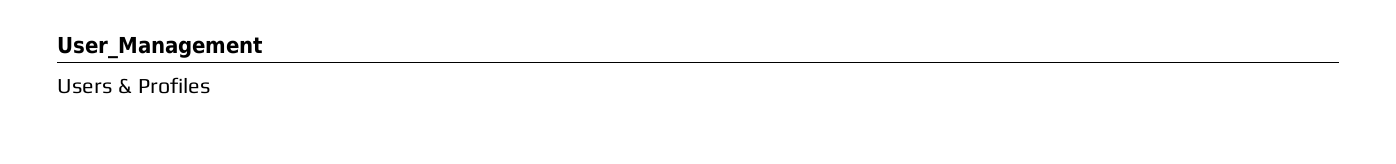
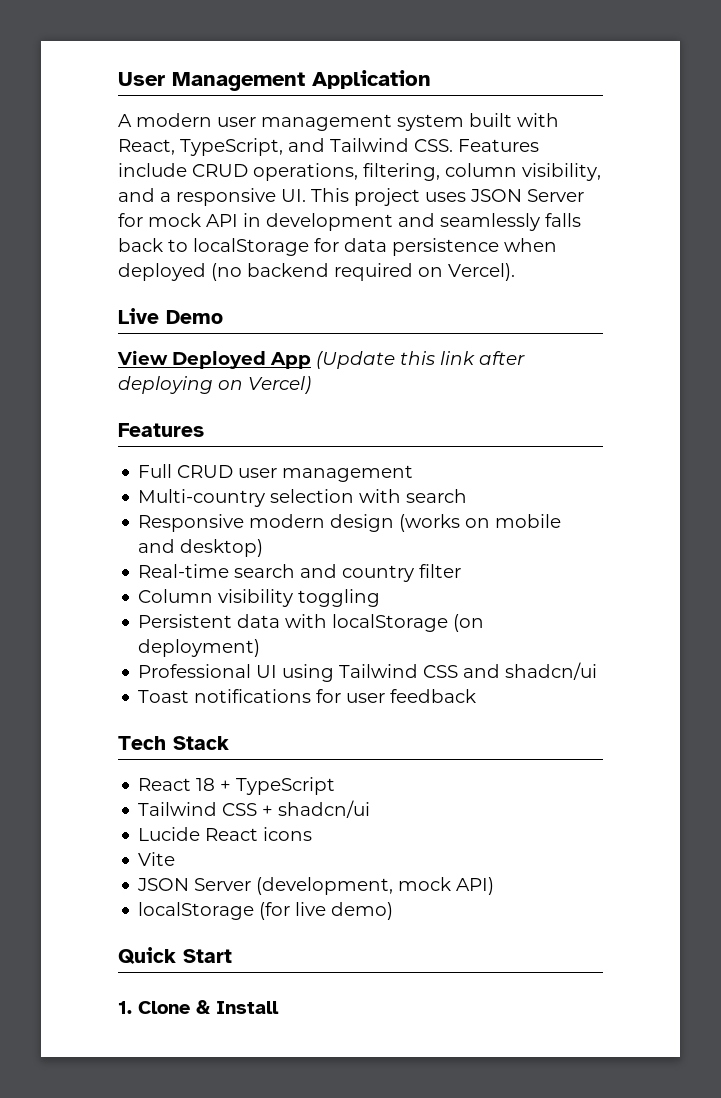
- User_Management
- Users & Profiles
+ User Management Application
+ A modern user management system built with React, TypeScript, and Tailwind CSS. Features include CRUD operations, filtering, column visibility, and a responsive UI. This project uses JSON Server for mock API in development and seamlessly falls back to localStorage for data persistence when deployed (no backend required on Vercel).
+ Live Demo
+ View Deployed App (Update this link after deploying on Vercel)
+ Features
+ Full CRUD user management
+ Multi-country selection with search
+ Responsive modern design (works on mobile and desktop)
+ Real-time search and country filter
+ Column visibility toggling
+ Persistent data with localStorage (on deployment)
+ Professional UI using Tailwind CSS and shadcn/ui
+ Toast notifications for user feedback
+ Tech Stack
+ React 18 + TypeScript
+ Tailwind CSS + shadcn/ui
+ Lucide React icons
+ Vite
+ JSON Server (development, mock API)
+ localStorage (for live demo)
+ Quick Start
+ 1. Clone & Install

